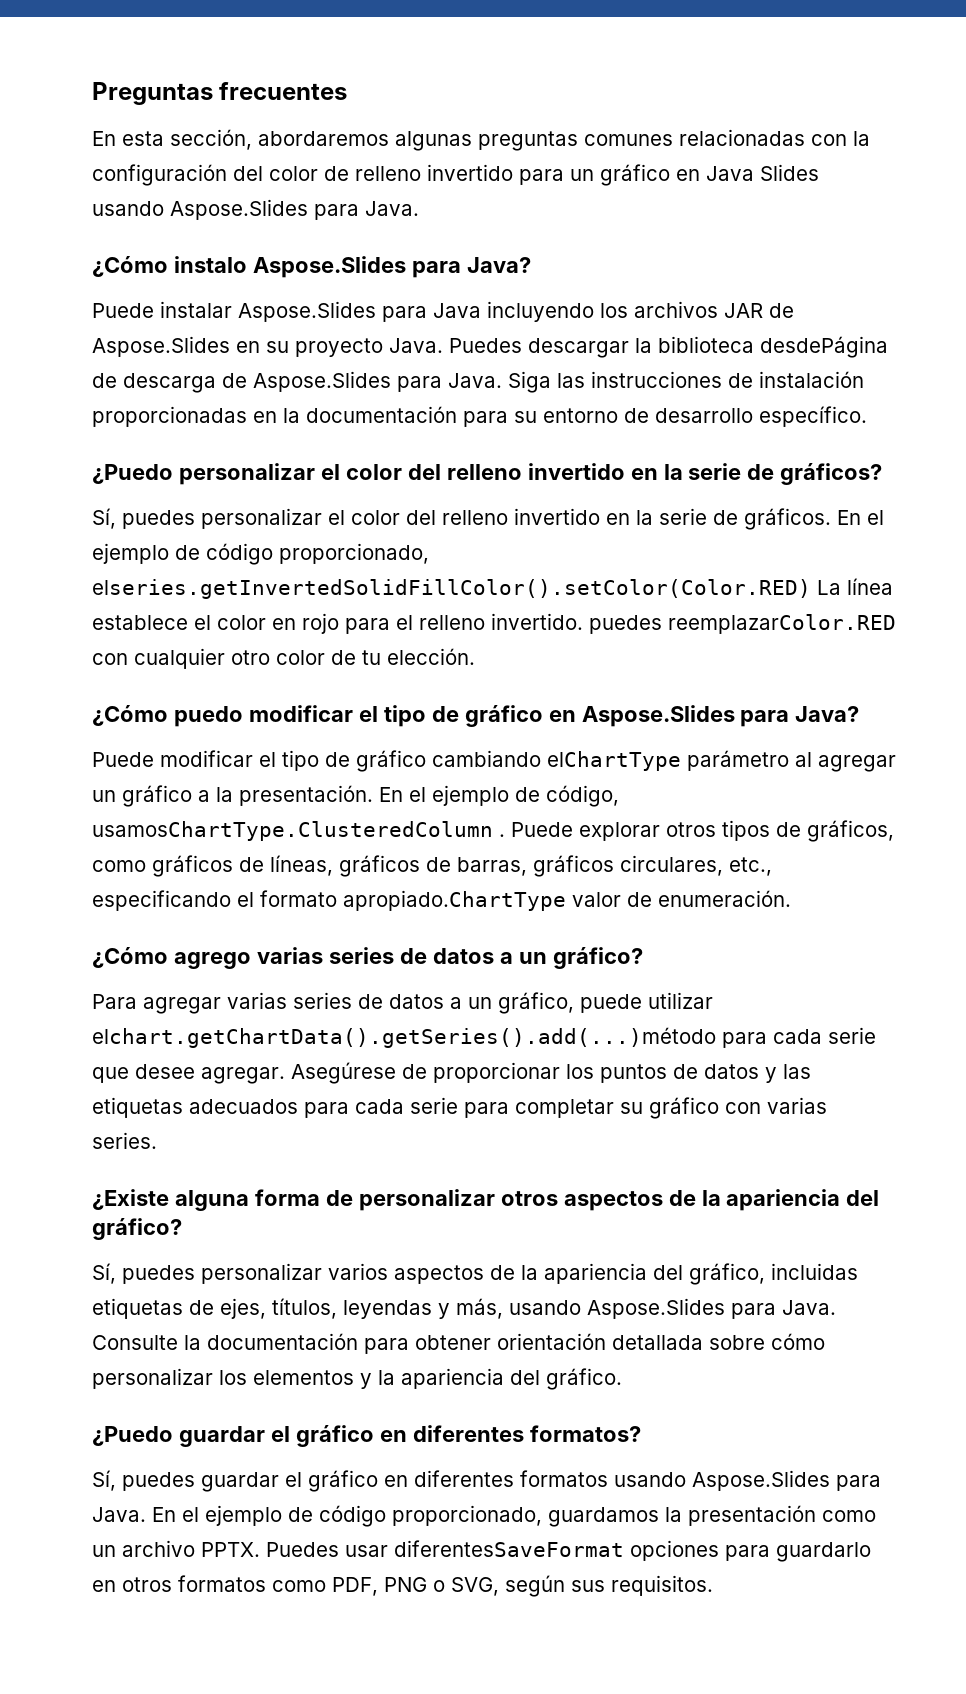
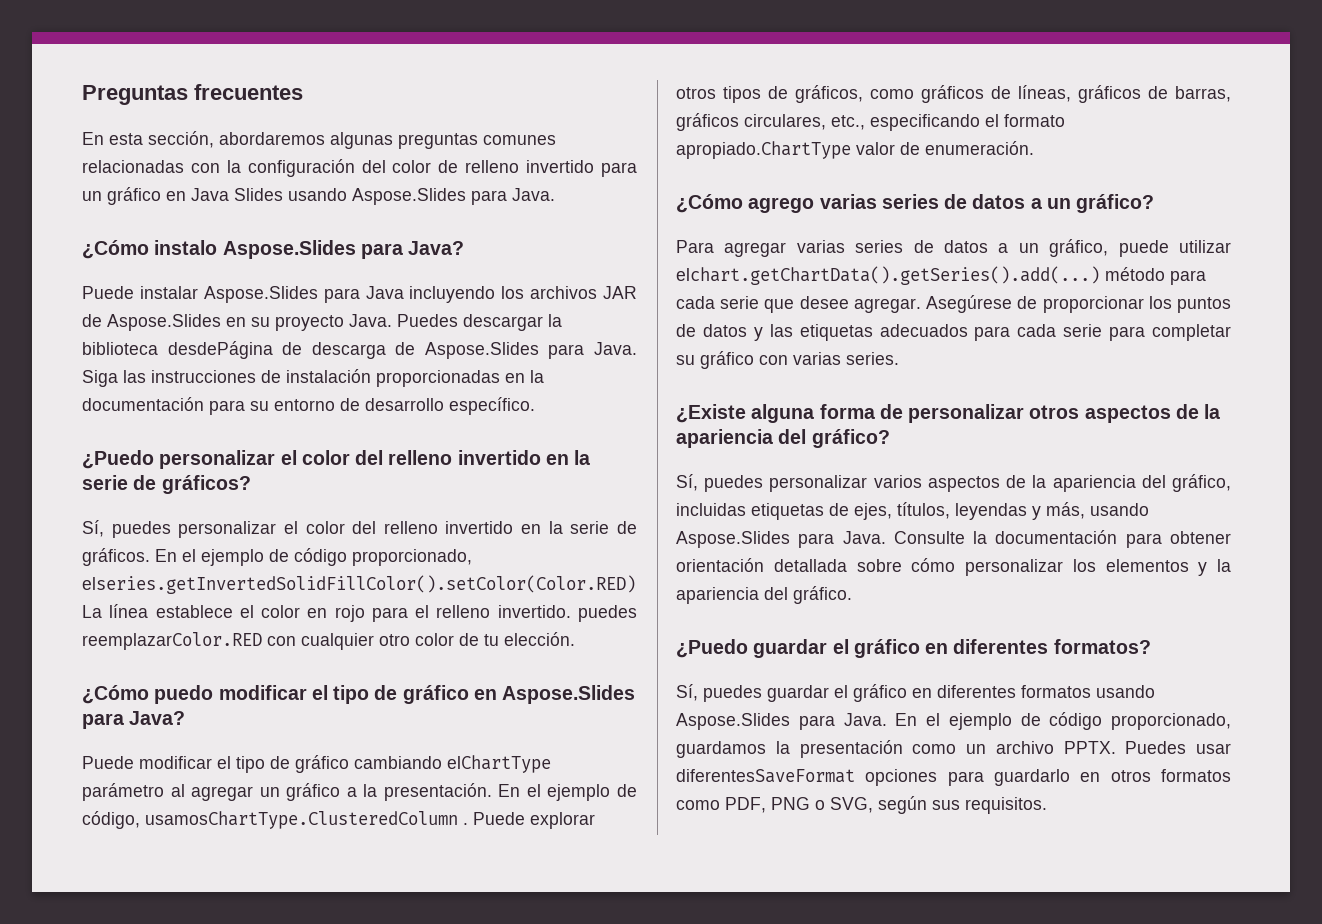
- Para agregar varias series de datos a un gráfico, puede utilizar elchart.getChartData().getSeries().add(...)método para cada serie que desee agregar.
+ Para agregar varias series de datos a un gráfico, puede utilizar elchart.getChartData().getSeries().add(...) método para cada serie que desee agregar.

